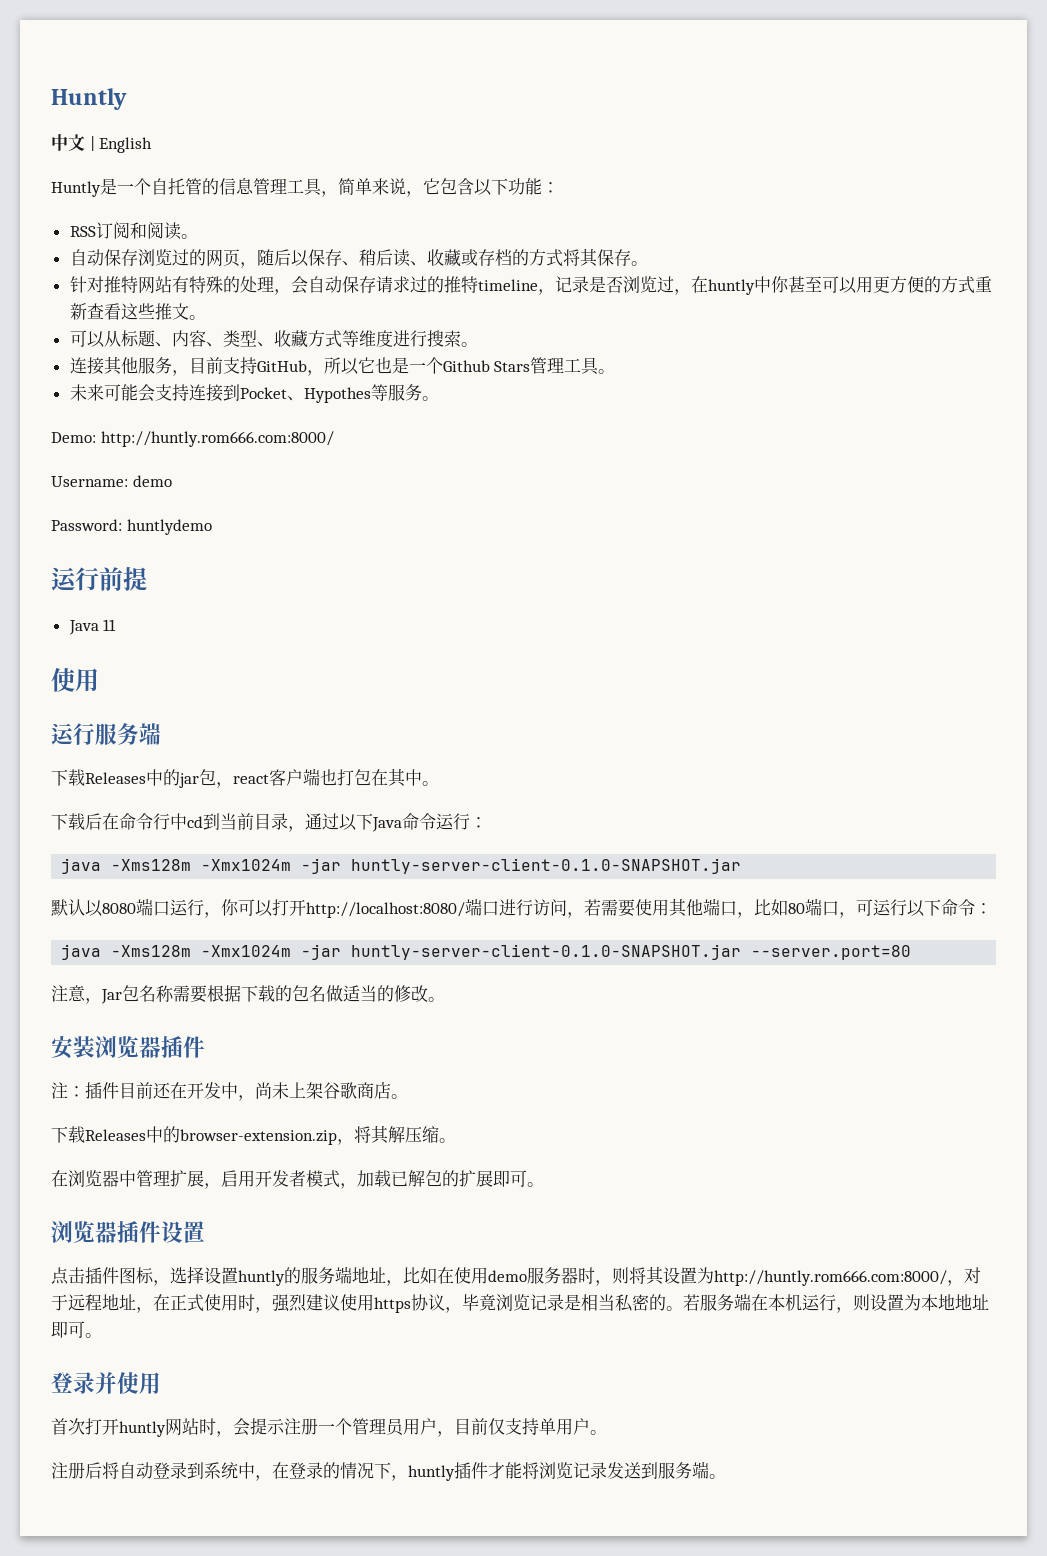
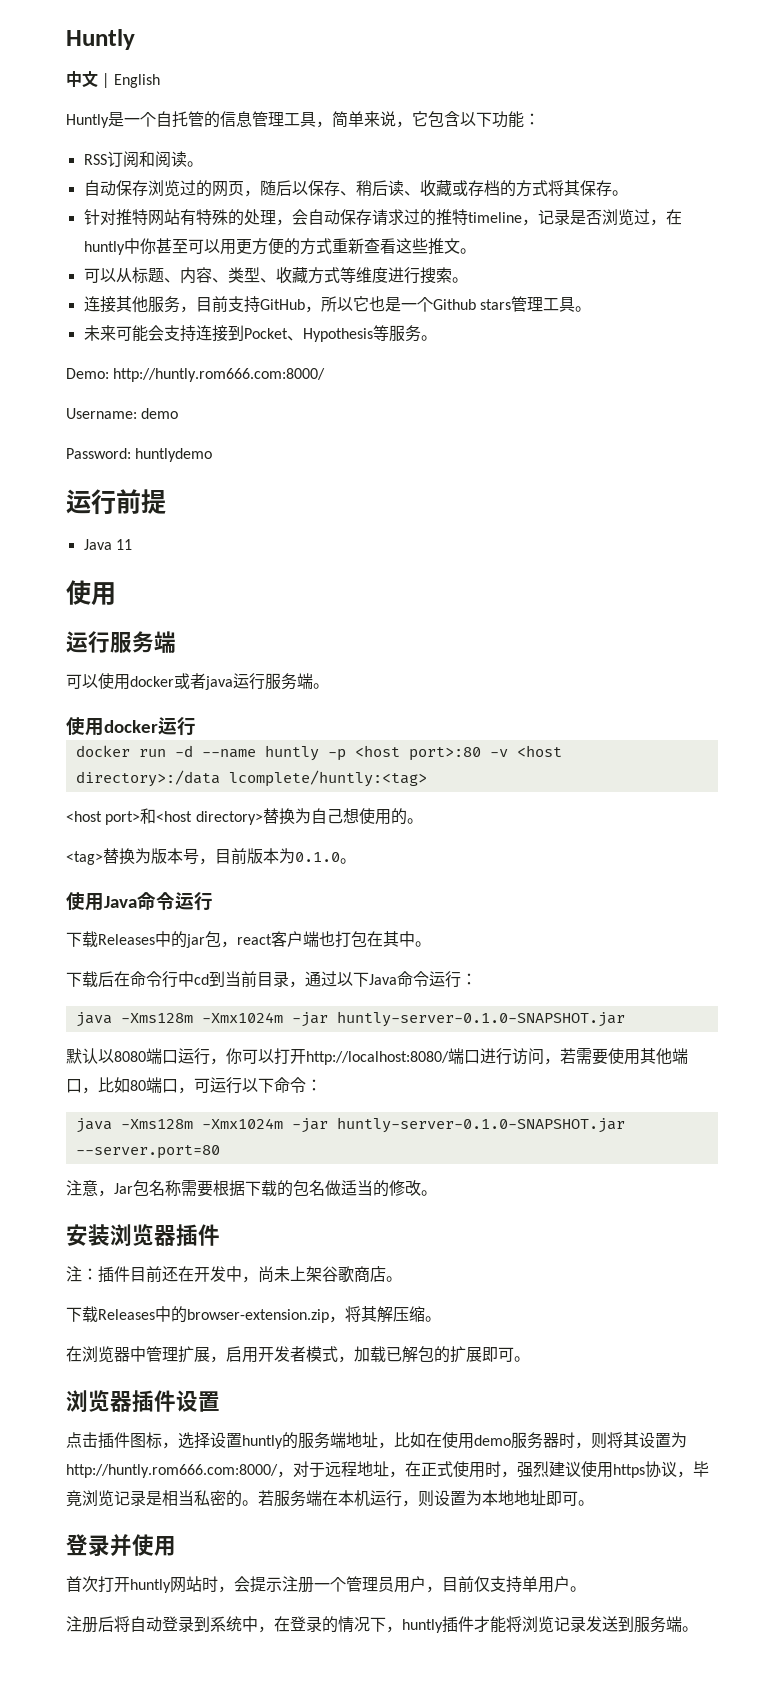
- 连接其他服务，目前支持GitHub，所以它也是一个Github Stars管理工具。
+ 连接其他服务，目前支持GitHub，所以它也是一个Github stars管理工具。
- 未来可能会支持连接到Pocket、Hypothes等服务。
+ 未来可能会支持连接到Pocket、Hypothesis等服务。
+ 可以使用docker或者java运行服务端。
+ 使用docker运行
+ docker run -d --name huntly -p <host port>:80 -v <host directory>:/data lcomplete/huntly:<tag>
+ <host port>和<host directory>替换为自己想使用的。
+ <tag>替换为版本号，目前版本为0.1.0。
+ 使用Java命令运行
  下载后在命令行中cd到当前目录，通过以下Java命令运行：
- java -Xms128m -Xmx1024m -jar huntly-server-client-0.1.0-SNAPSHOT.jar
+ java -Xms128m -Xmx1024m -jar huntly-server-0.1.0-SNAPSHOT.jar
- java -Xms128m -Xmx1024m -jar huntly-server-client-0.1.0-SNAPSHOT.jar --server.port=80
+ java -Xms128m -Xmx1024m -jar huntly-server-0.1.0-SNAPSHOT.jar --server.port=80

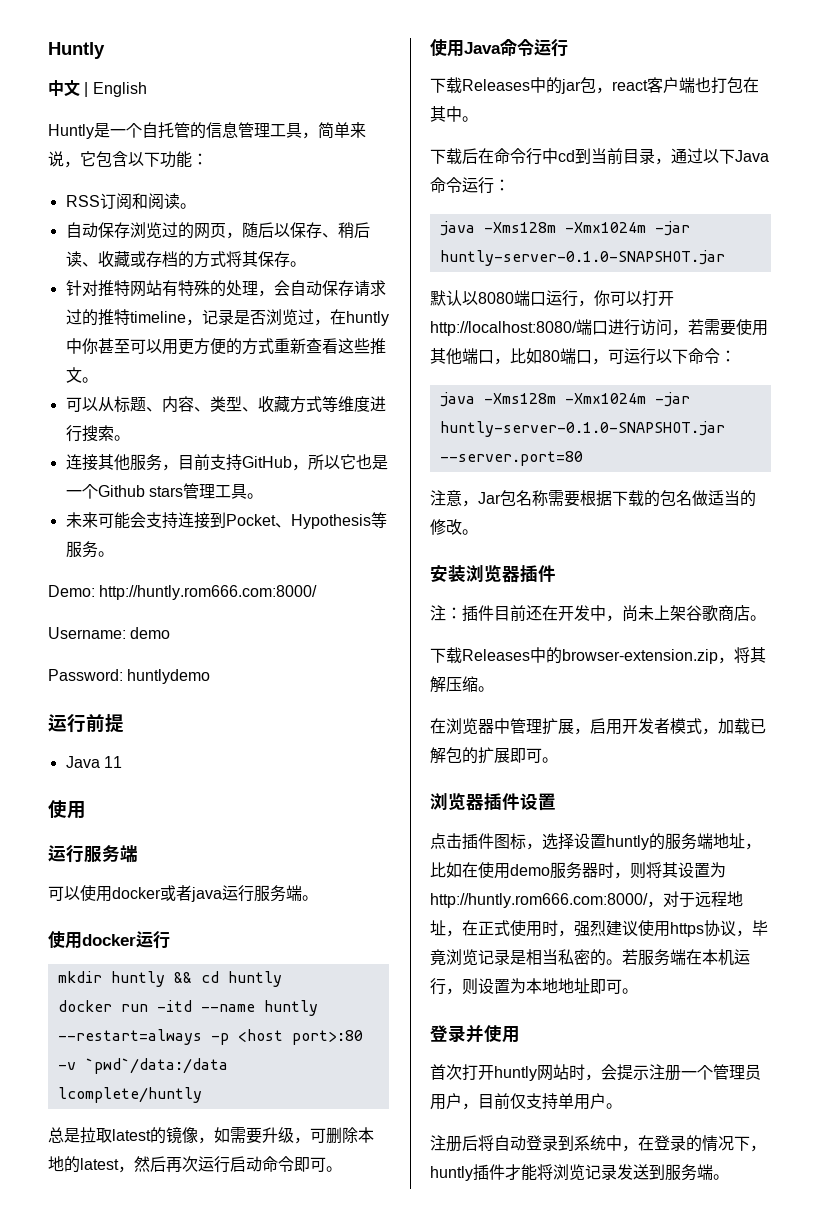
+ mkdir huntly && cd huntly
- docker run -d --name huntly -p <host port>:80 -v <host directory>:/data lcomplete/huntly:<tag>
- <host port>和<host directory>替换为自己想使用的。
- <tag>替换为版本号，目前版本为0.1.0。
+ docker run -itd --name huntly --restart=always -p <host port>:80 -v `pwd`/data:/data lcomplete/huntly
+ 总是拉取latest的镜像，如需要升级，可删除本地的latest，然后再次运行启动命令即可。

